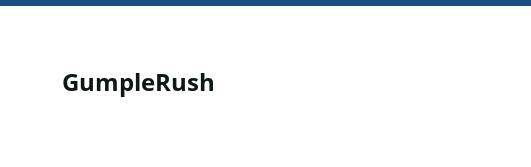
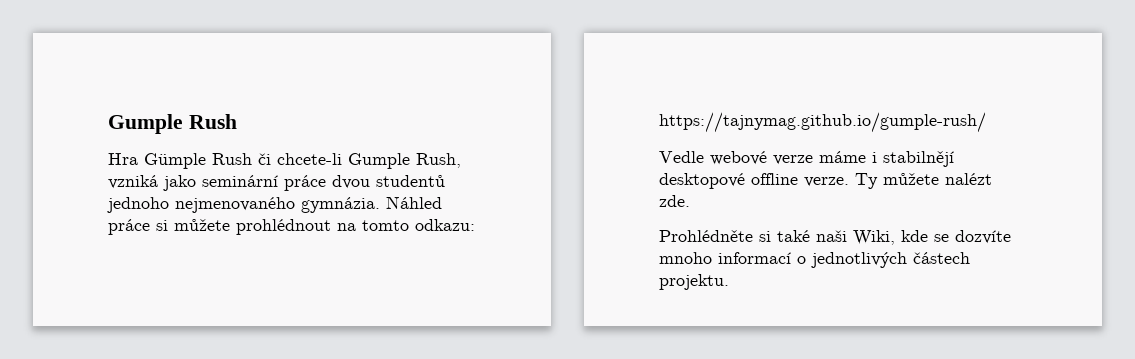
- GumpleRush
+ Gumple Rush
+ Hra Gümple Rush či chcete-li Gumple Rush, vzniká jako seminární práce dvou studentů jednoho nejmenovaného gymnázia. Náhled práce si můžete prohlédnout na tomto odkazu: https://tajnymag.github.io/gumple-rush/
+ Vedle webové verze máme i stabilnějí desktopové offline verze. Ty můžete nalézt zde.
+ Prohlédněte si také naši Wiki, kde se dozvíte mnoho informací o jednotlivých částech projektu.

